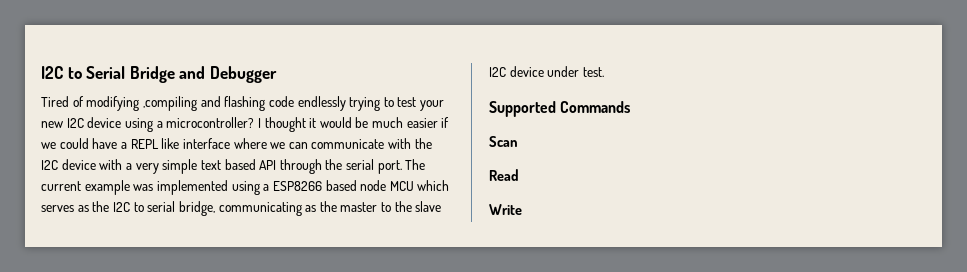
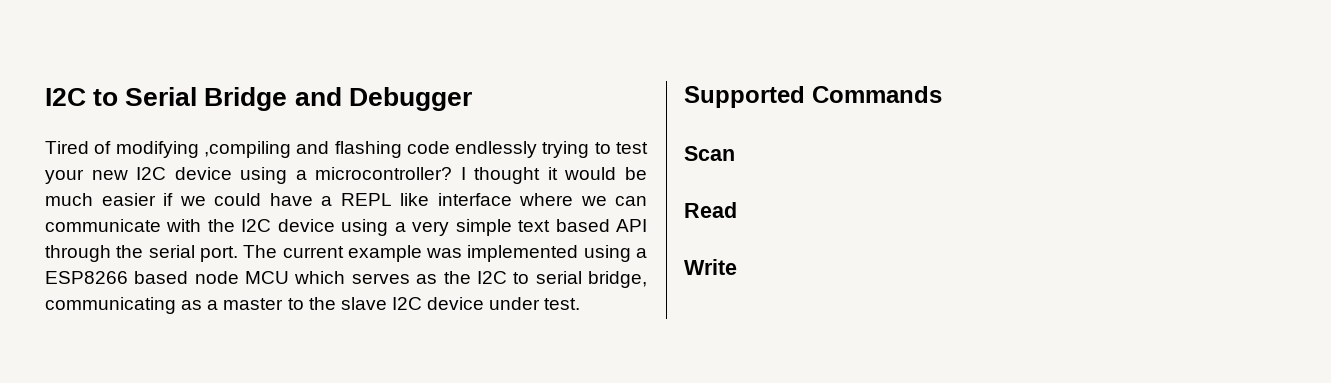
- I thought it would be much easier if we could have a REPL like interface where we can communicate with the I2C device with a very simple text based API through the serial port.
+ I thought it would be much easier if we could have a REPL like interface where we can communicate with the I2C device using a very simple text based API through the serial port.
- The current example was implemented using a ESP8266 based node MCU which serves as the I2C to serial bridge, communicating as the master to the slave I2C device under test.
+ The current example was implemented using a ESP8266 based node MCU which serves as the I2C to serial bridge, communicating as a master to the slave I2C device under test.

